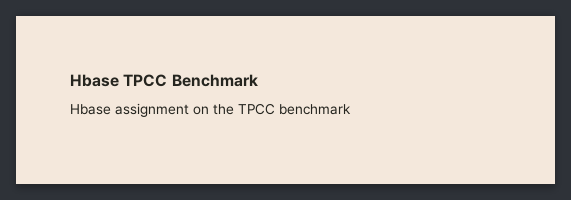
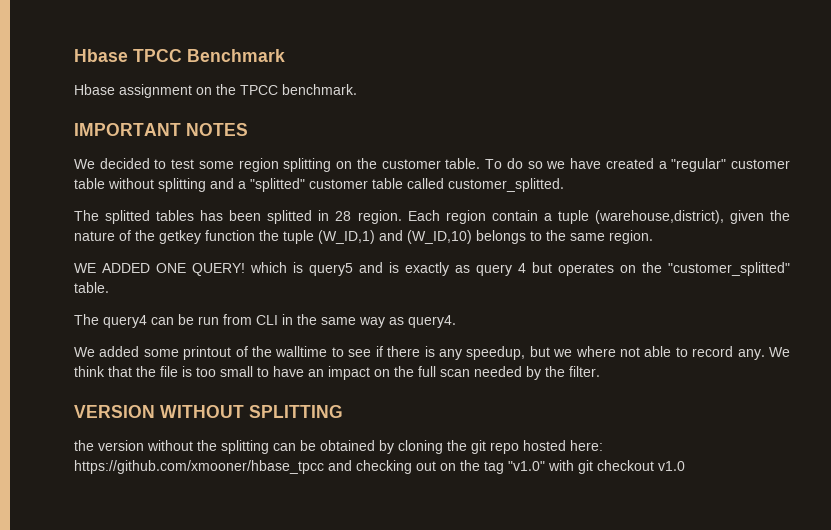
- Hbase assignment on the TPCC benchmark
+ Hbase assignment on the TPCC benchmark.
+ IMPORTANT NOTES
+ We decided to test some region splitting on the customer table. To do so we have created a "regular" customer table without splitting and a "splitted" customer table called customer_splitted.
+ The splitted tables has been splitted in 28 region. Each region contain a tuple (warehouse,district), given the nature of the getkey function the tuple (W_ID,1) and (W_ID,10) belongs to the same region.
+ WE ADDED ONE QUERY! which is query5 and is exactly as query 4 but operates on the "customer_splitted" table.
+ The query4 can be run from CLI in the same way as query4.
+ We added some printout of the walltime to see if there is any speedup, but we where not able to record any. We think that the file is too small to have an impact on the full scan needed by the filter.
+ VERSION WITHOUT SPLITTING
+ the version without the splitting can be obtained by cloning the git repo hosted here: https://github.com/xmooner/hbase_tpcc and checking out on the tag "v1.0" with git checkout v1.0

